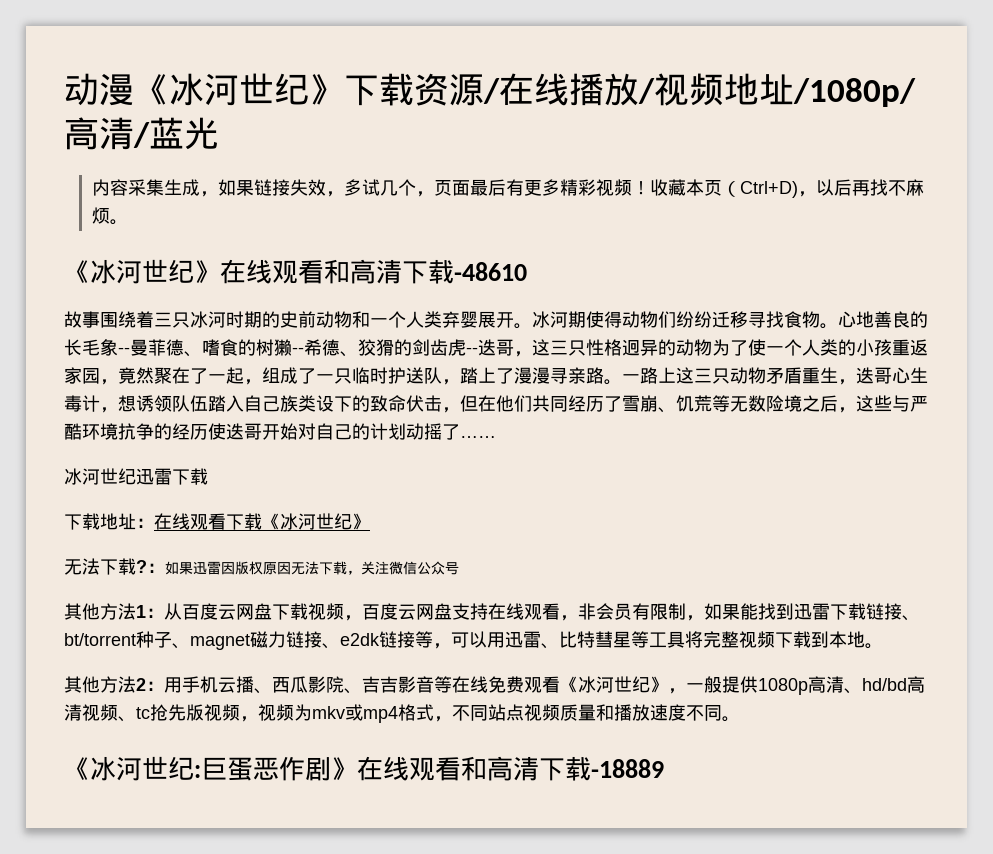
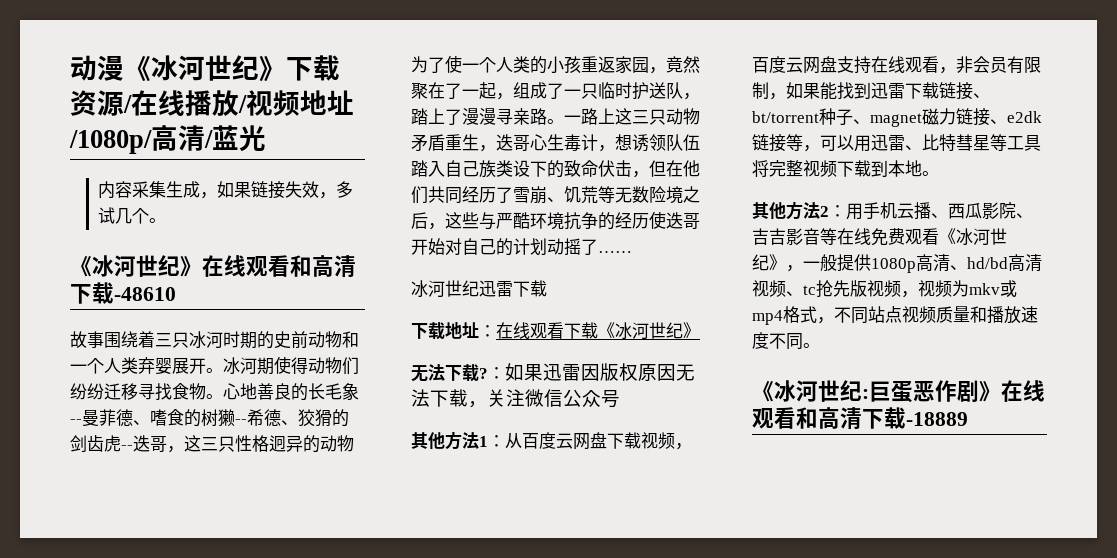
- 内容采集生成，如果链接失效，多试几个，页面最后有更多精彩视频！收藏本页（Ctrl+D)，以后再找不麻烦。
+ 内容采集生成，如果链接失效，多试几个。

